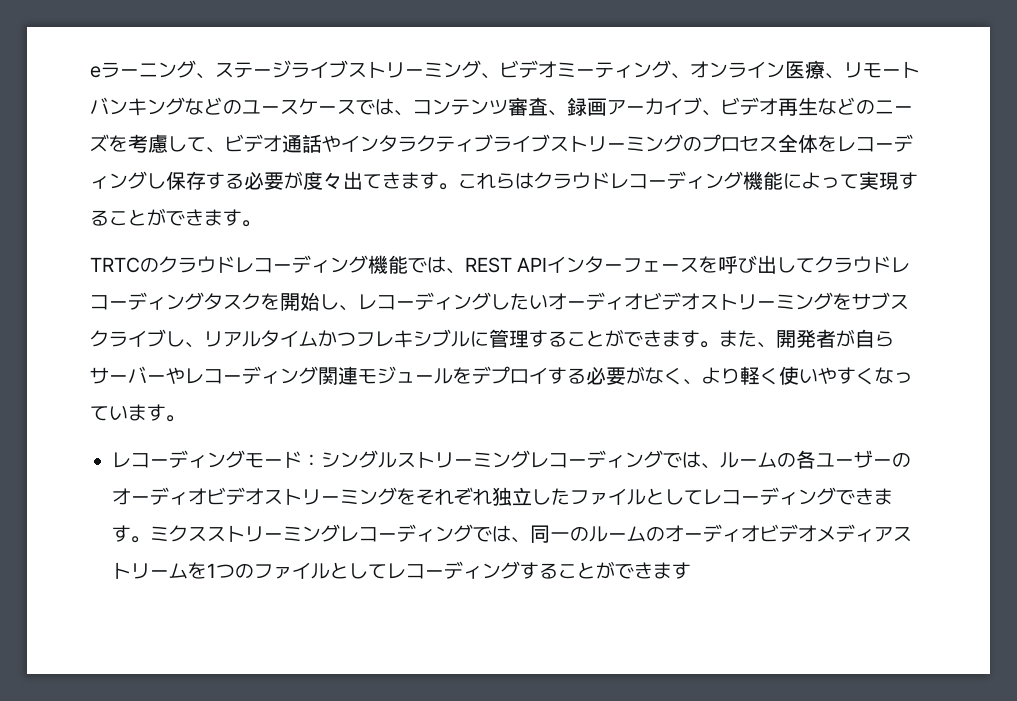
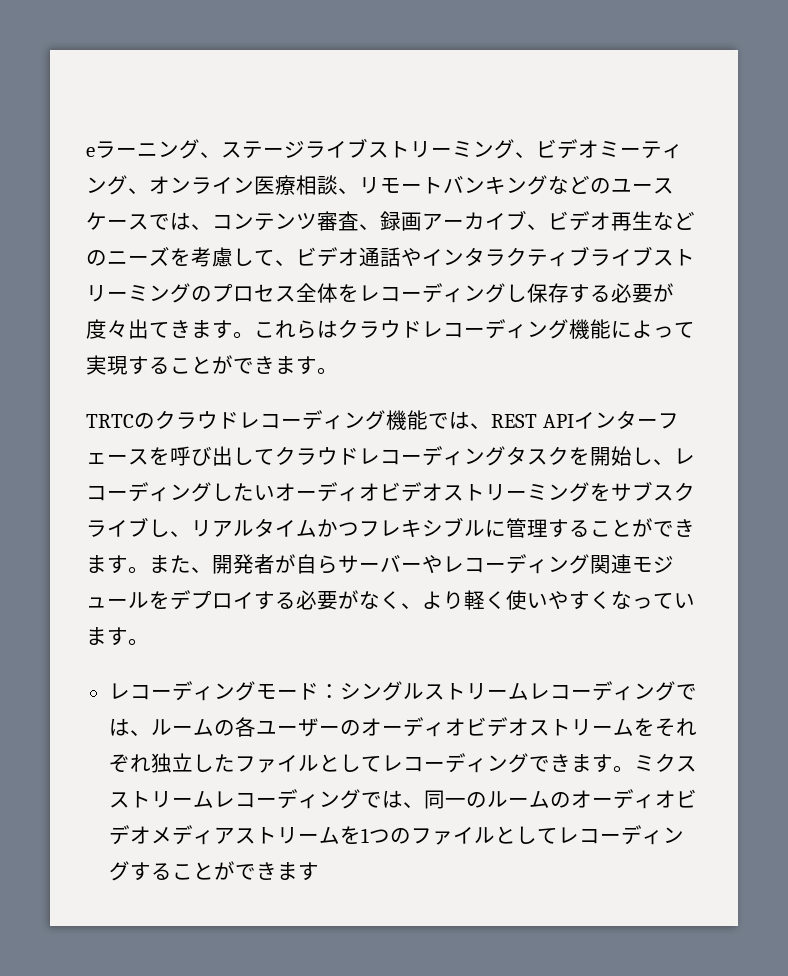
- eラーニング、ステージライブストリーミング、ビデオミーティング、オンライン医療、リモートバンキングなどのユースケースでは、コンテンツ審査、録画アーカイブ、ビデオ再生などのニーズを考慮して、ビデオ通話やインタラクティブライブストリーミングのプロセス全体をレコーディングし保存する必要が度々出てきます。
+ eラーニング、ステージライブストリーミング、ビデオミーティング、オンライン医療相談、リモートバンキングなどのユースケースでは、コンテンツ審査、録画アーカイブ、ビデオ再生などのニーズを考慮して、ビデオ通話やインタラクティブライブストリーミングのプロセス全体をレコーディングし保存する必要が度々出てきます。
- レコーディングモード：シングルストリーミングレコーディングでは、ルームの各ユーザーのオーディオビデオストリーミングをそれぞれ独立したファイルとしてレコーディングできます。
+ レコーディングモード：シングルストリームレコーディングでは、ルームの各ユーザーのオーディオビデオストリームをそれぞれ独立したファイルとしてレコーディングできます。
- ミクスストリーミングレコーディングでは、同一のルームのオーディオビデオメディアストリームを1つのファイルとしてレコーディングすることができます
+ ミクスストリームレコーディングでは、同一のルームのオーディオビデオメディアストリームを1つのファイルとしてレコーディングすることができます

